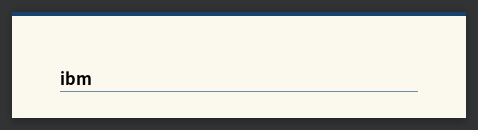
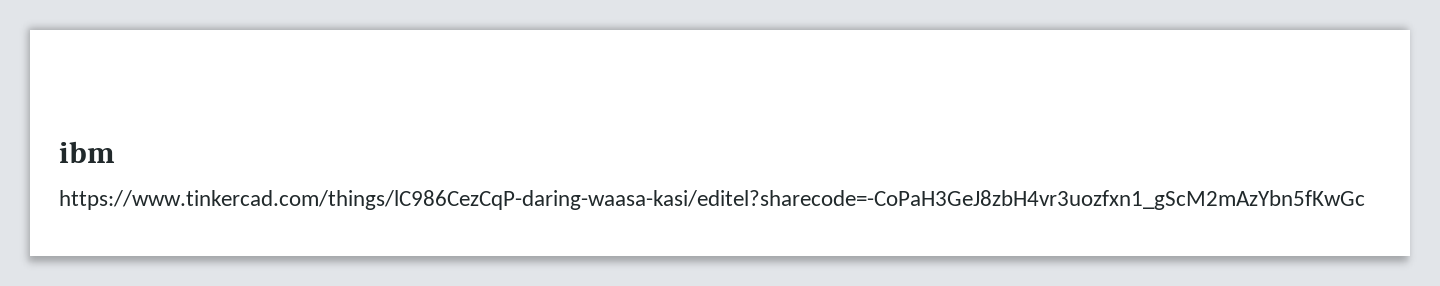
+ https://www.tinkercad.com/things/lC986CezCqP-daring-waasa-kasi/editel?sharecode=-CoPaH3GeJ8zbH4vr3uozfxn1_gScM2mAzYbn5fKwGc

